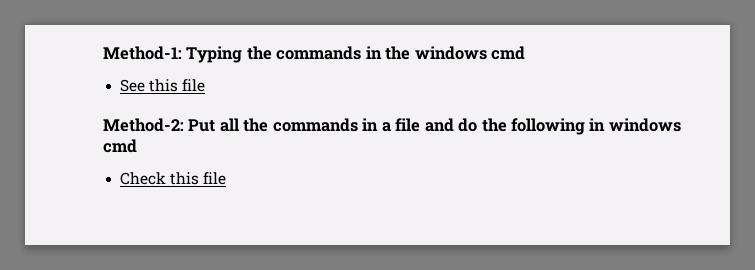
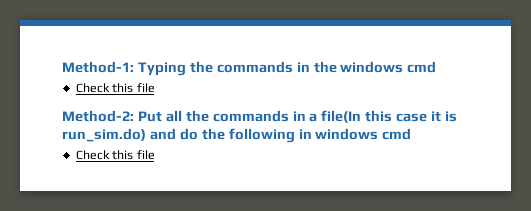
  Method-1: Typing the commands in the windows cmd
- See this file
+ Check this file
- Method-2: Put all the commands in a file and do the following in windows cmd
+ Method-2: Put all the commands in a file(In this case it is run_sim.do) and do the following in windows cmd

